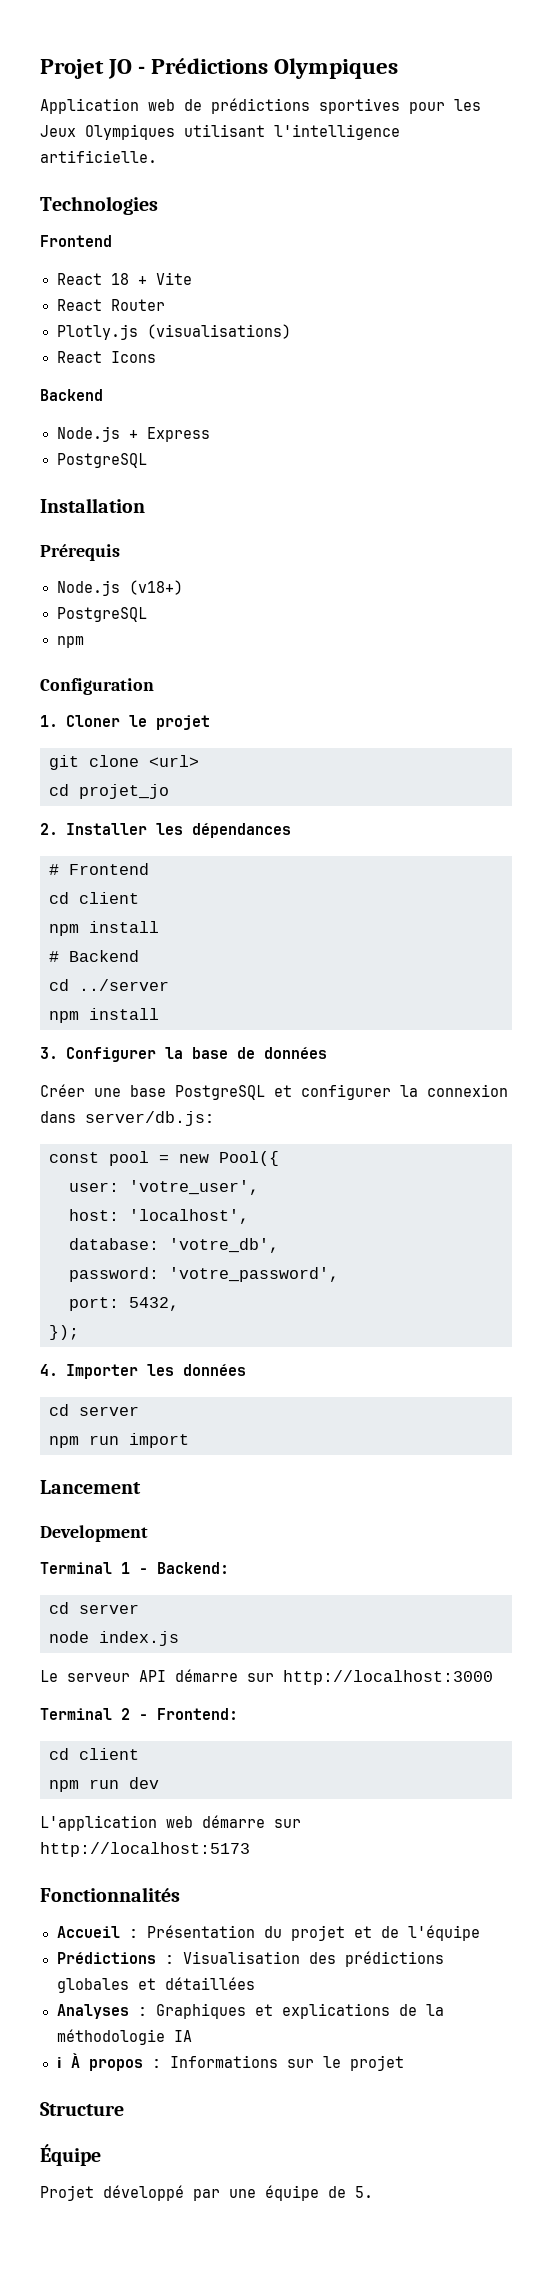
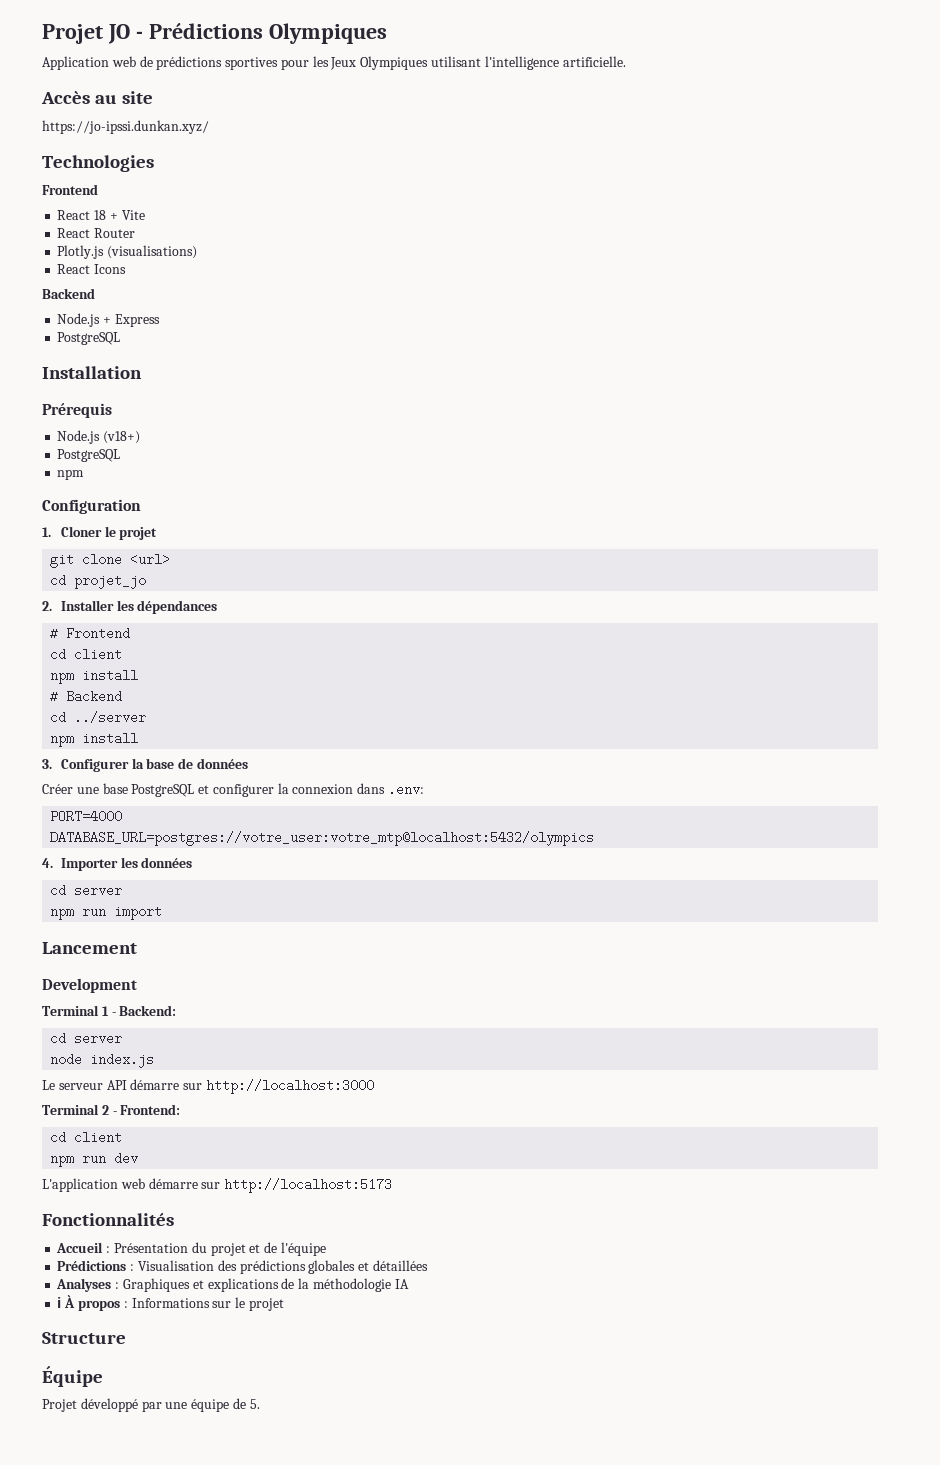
+ Accès au site
+ https://jo-ipssi.dunkan.xyz/
- Créer une base PostgreSQL et configurer la connexion dans server/db.js:
- const pool = new Pool({
- user: 'votre_user',
- host: 'localhost',
- database: 'votre_db',
- password: 'votre_password',
- port: 5432,
- });
+ Créer une base PostgreSQL et configurer la connexion dans .env:
+ PORT=4000
+ DATABASE_URL=postgres://votre_user:votre_mtp@localhost:5432/olympics

